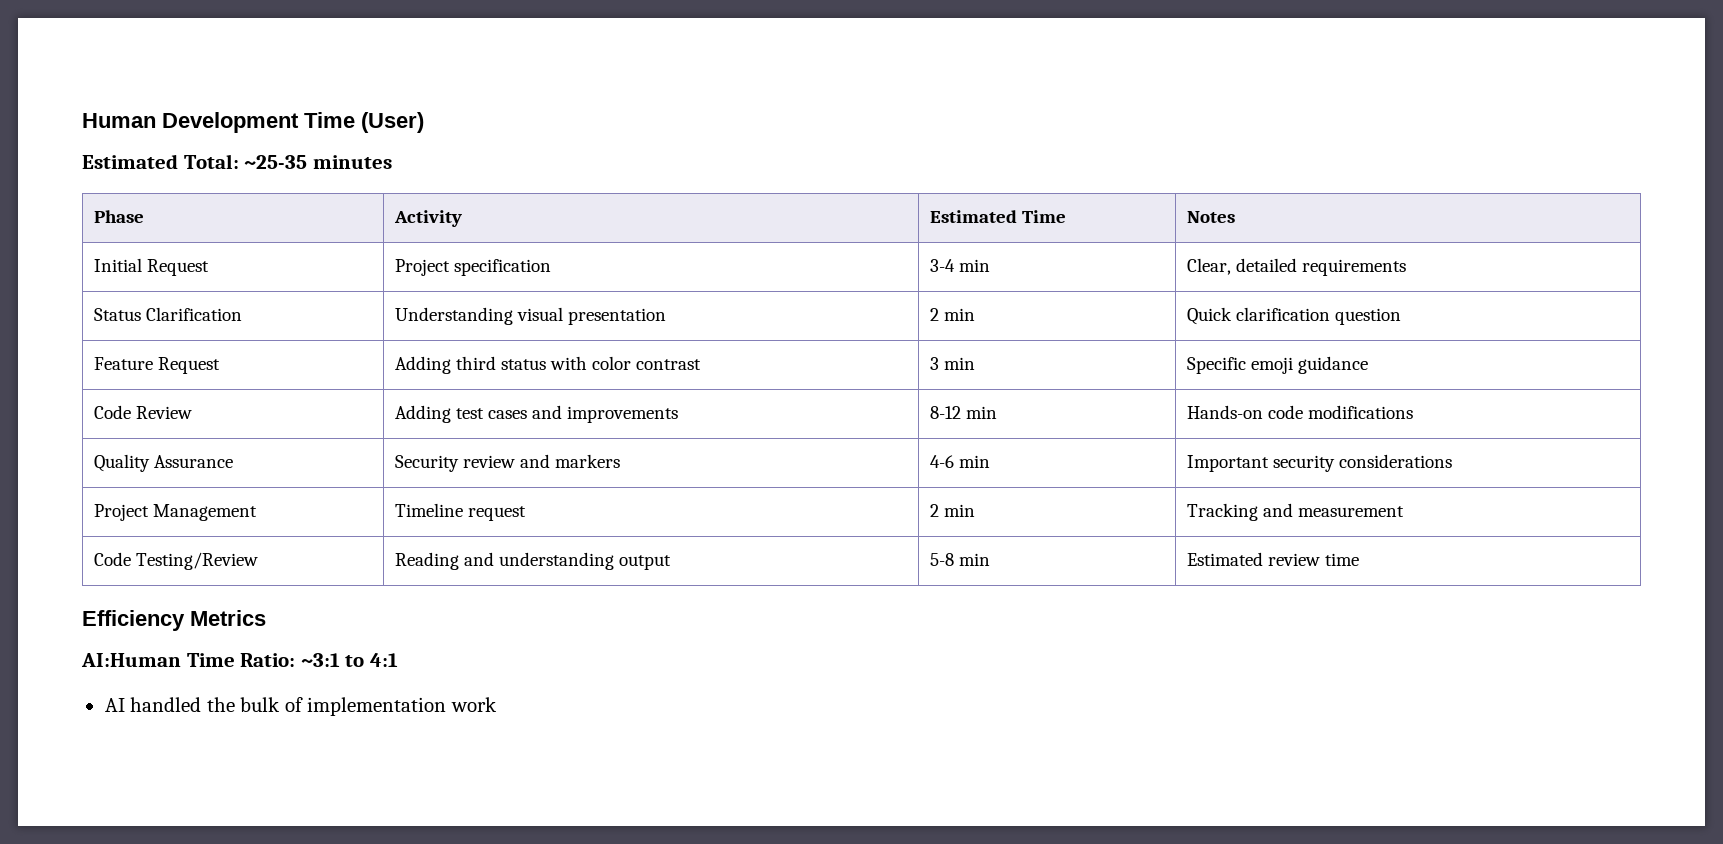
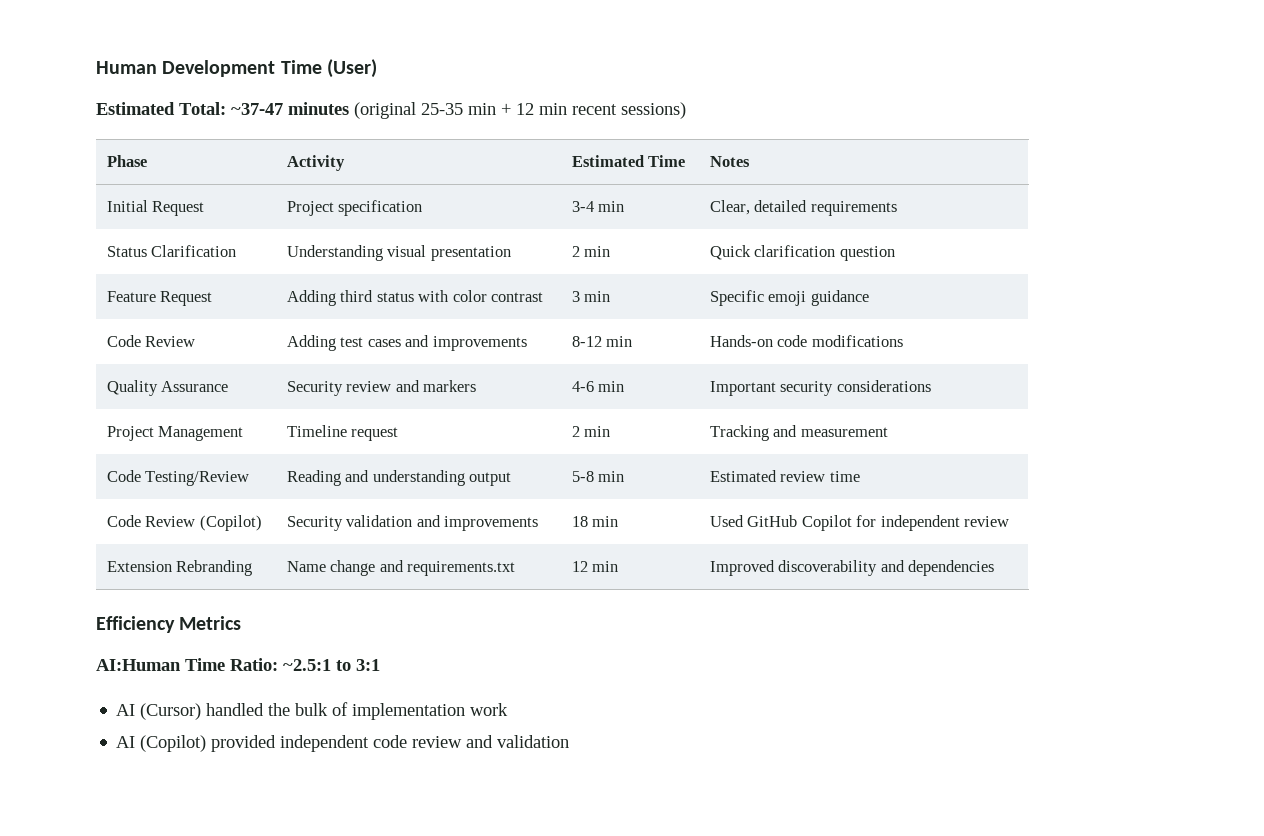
- Estimated Total: ~25-35 minutes
+ Estimated Total: ~37-47 minutes (original 25-35 min + 12 min recent sessions)
+ Code Review (Copilot) | Security validation and improvements | 18 min | Used GitHub Copilot for independent review
+ Extension Rebranding | Name change and requirements.txt | 12 min | Improved discoverability and dependencies
- AI:Human Time Ratio: ~3:1 to 4:1
- AI handled the bulk of implementation work
+ AI:Human Time Ratio: ~2.5:1 to 3:1
+ AI (Cursor) handled the bulk of implementation work
+ AI (Copilot) provided independent code review and validation

